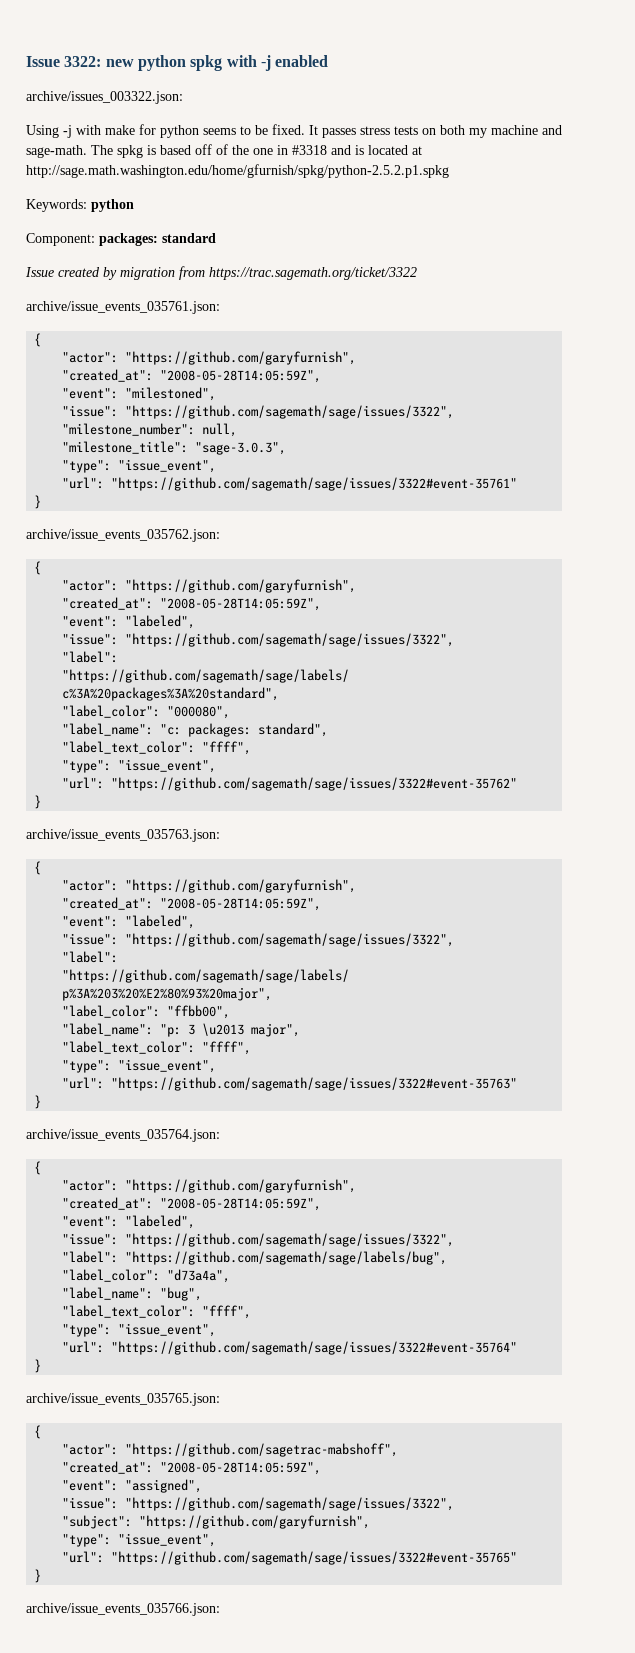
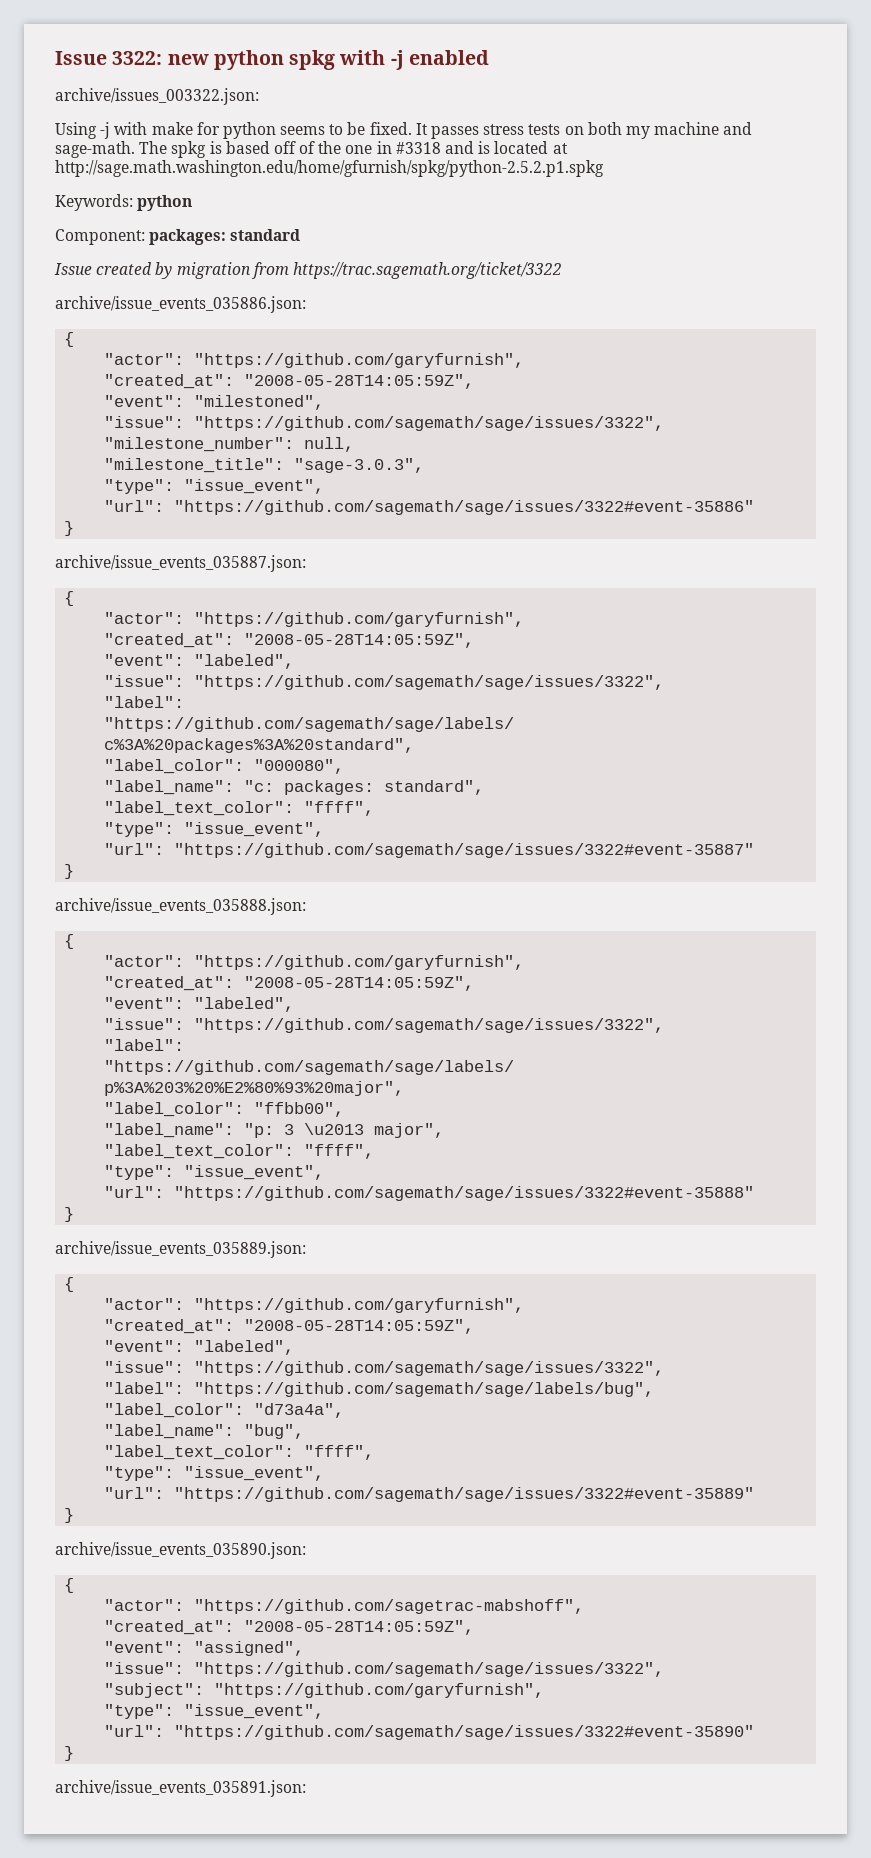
- archive/issue_events_035761.json:
+ archive/issue_events_035886.json:
- "url": "https://github.com/sagemath/sage/issues/3322#event-35761"
+ "url": "https://github.com/sagemath/sage/issues/3322#event-35886"
  }
- archive/issue_events_035762.json:
+ archive/issue_events_035887.json:
- "url": "https://github.com/sagemath/sage/issues/3322#event-35762"
+ "url": "https://github.com/sagemath/sage/issues/3322#event-35887"
  }
- archive/issue_events_035763.json:
+ archive/issue_events_035888.json:
- "url": "https://github.com/sagemath/sage/issues/3322#event-35763"
+ "url": "https://github.com/sagemath/sage/issues/3322#event-35888"
  }
- archive/issue_events_035764.json:
+ archive/issue_events_035889.json:
- "url": "https://github.com/sagemath/sage/issues/3322#event-35764"
+ "url": "https://github.com/sagemath/sage/issues/3322#event-35889"
  }
- archive/issue_events_035765.json:
+ archive/issue_events_035890.json:
- "url": "https://github.com/sagemath/sage/issues/3322#event-35765"
+ "url": "https://github.com/sagemath/sage/issues/3322#event-35890"
  }
- archive/issue_events_035766.json:
+ archive/issue_events_035891.json:

